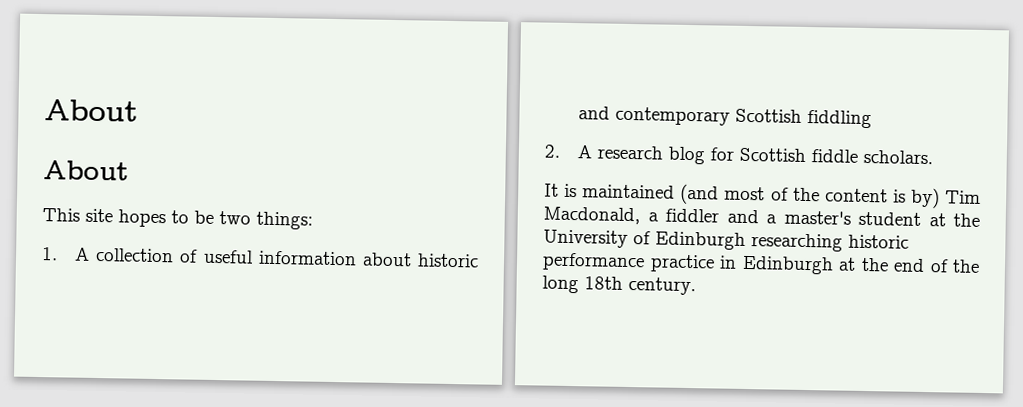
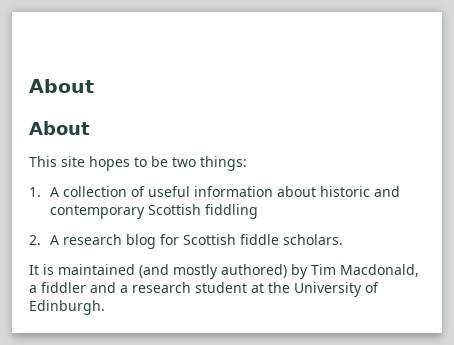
- It is maintained (and most of the content is by) Tim Macdonald, a fiddler and a master's student at the University of Edinburgh researching historic performance practice in Edinburgh at the end of the long 18th century.
+ It is maintained (and mostly authored) by Tim Macdonald, a fiddler and a research student at the University of Edinburgh.

